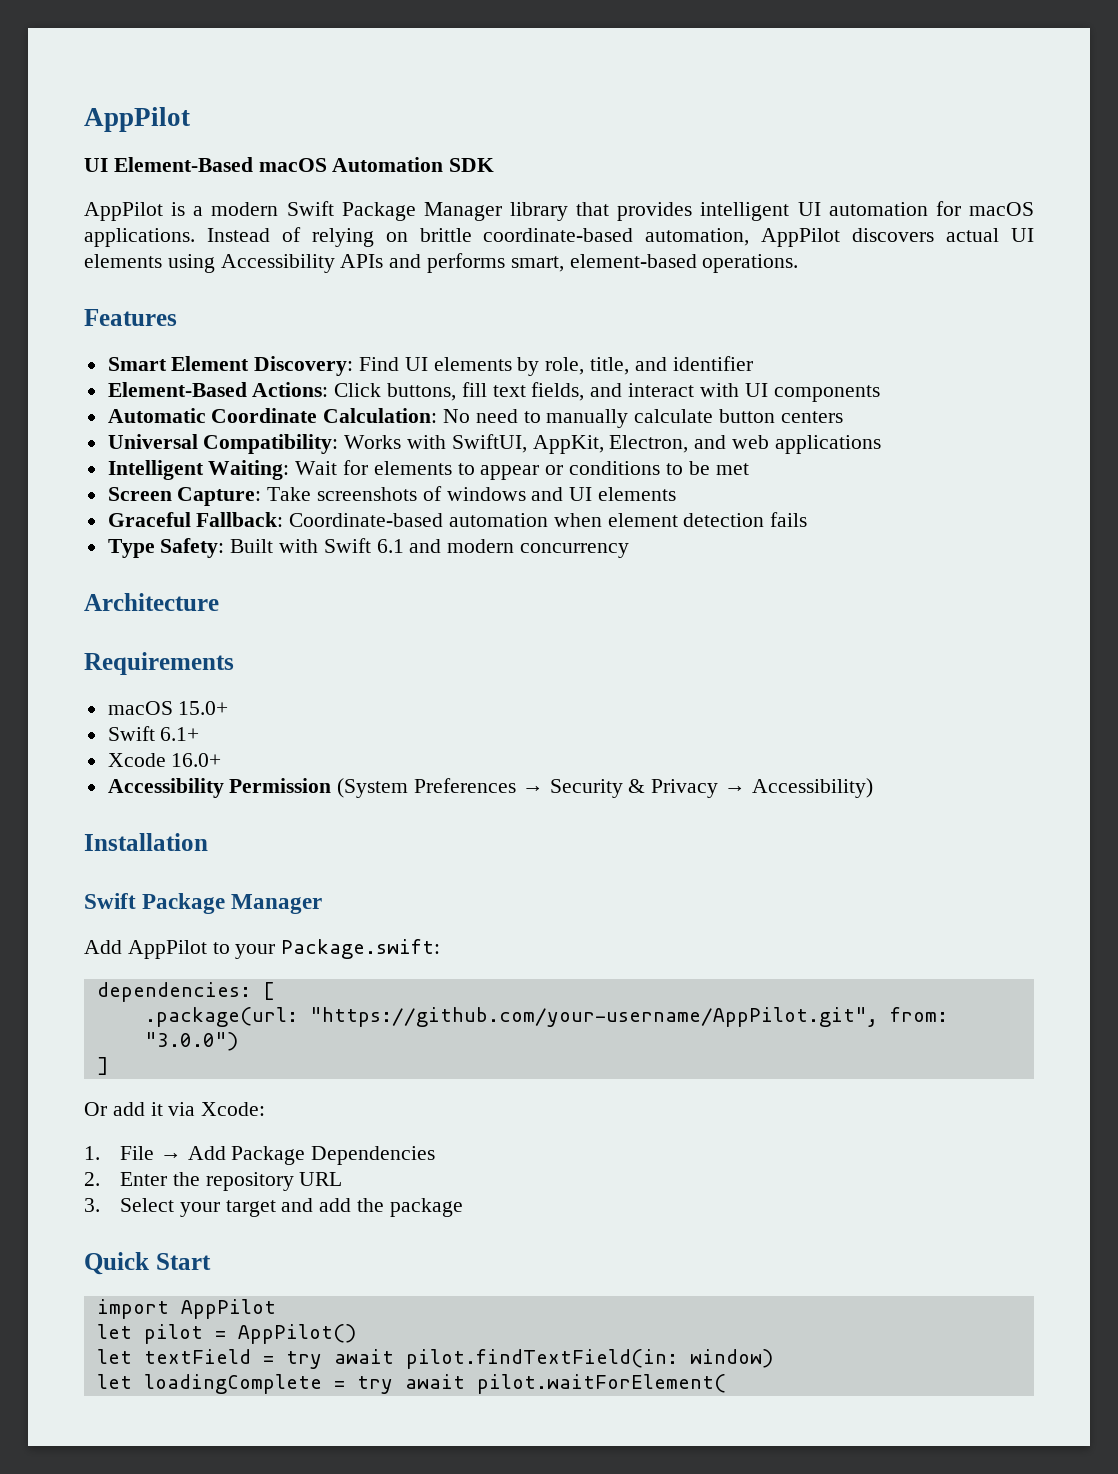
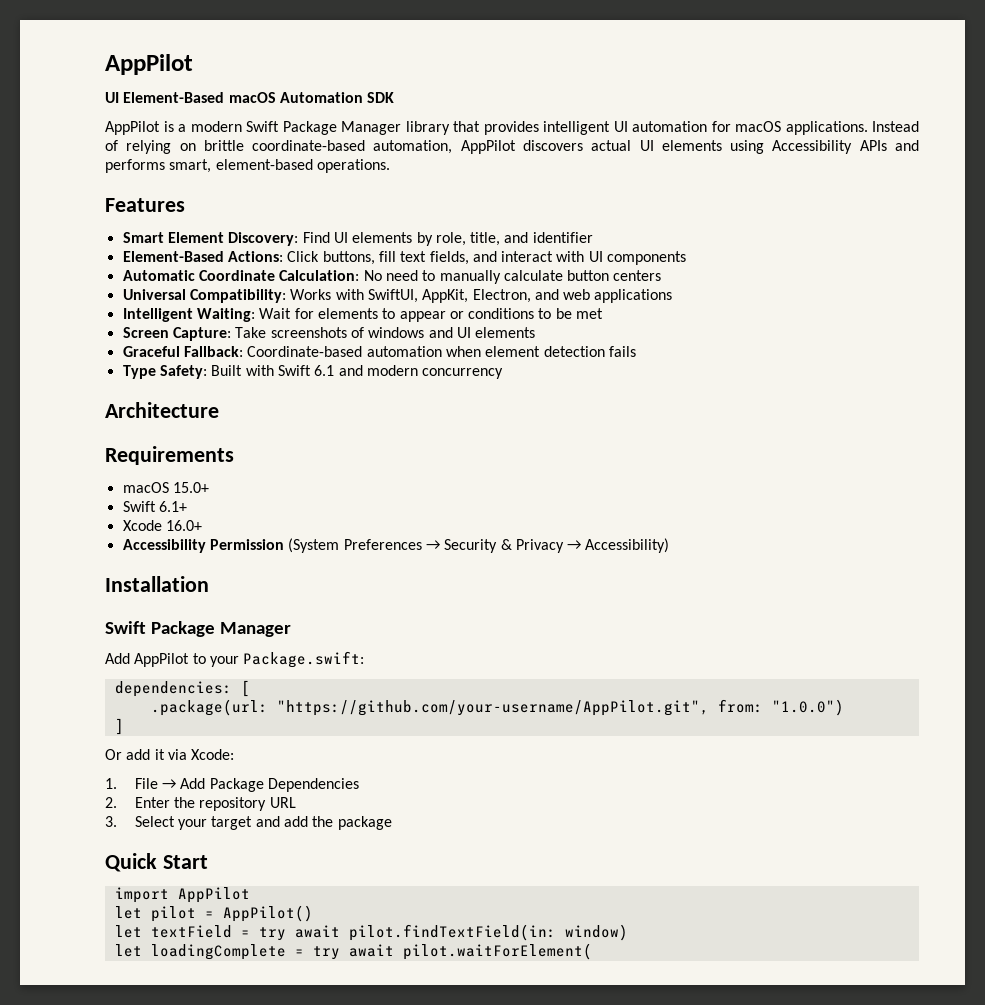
- .package(url: "https://github.com/your-username/AppPilot.git", from: "3.0.0")
+ .package(url: "https://github.com/your-username/AppPilot.git", from: "1.0.0")

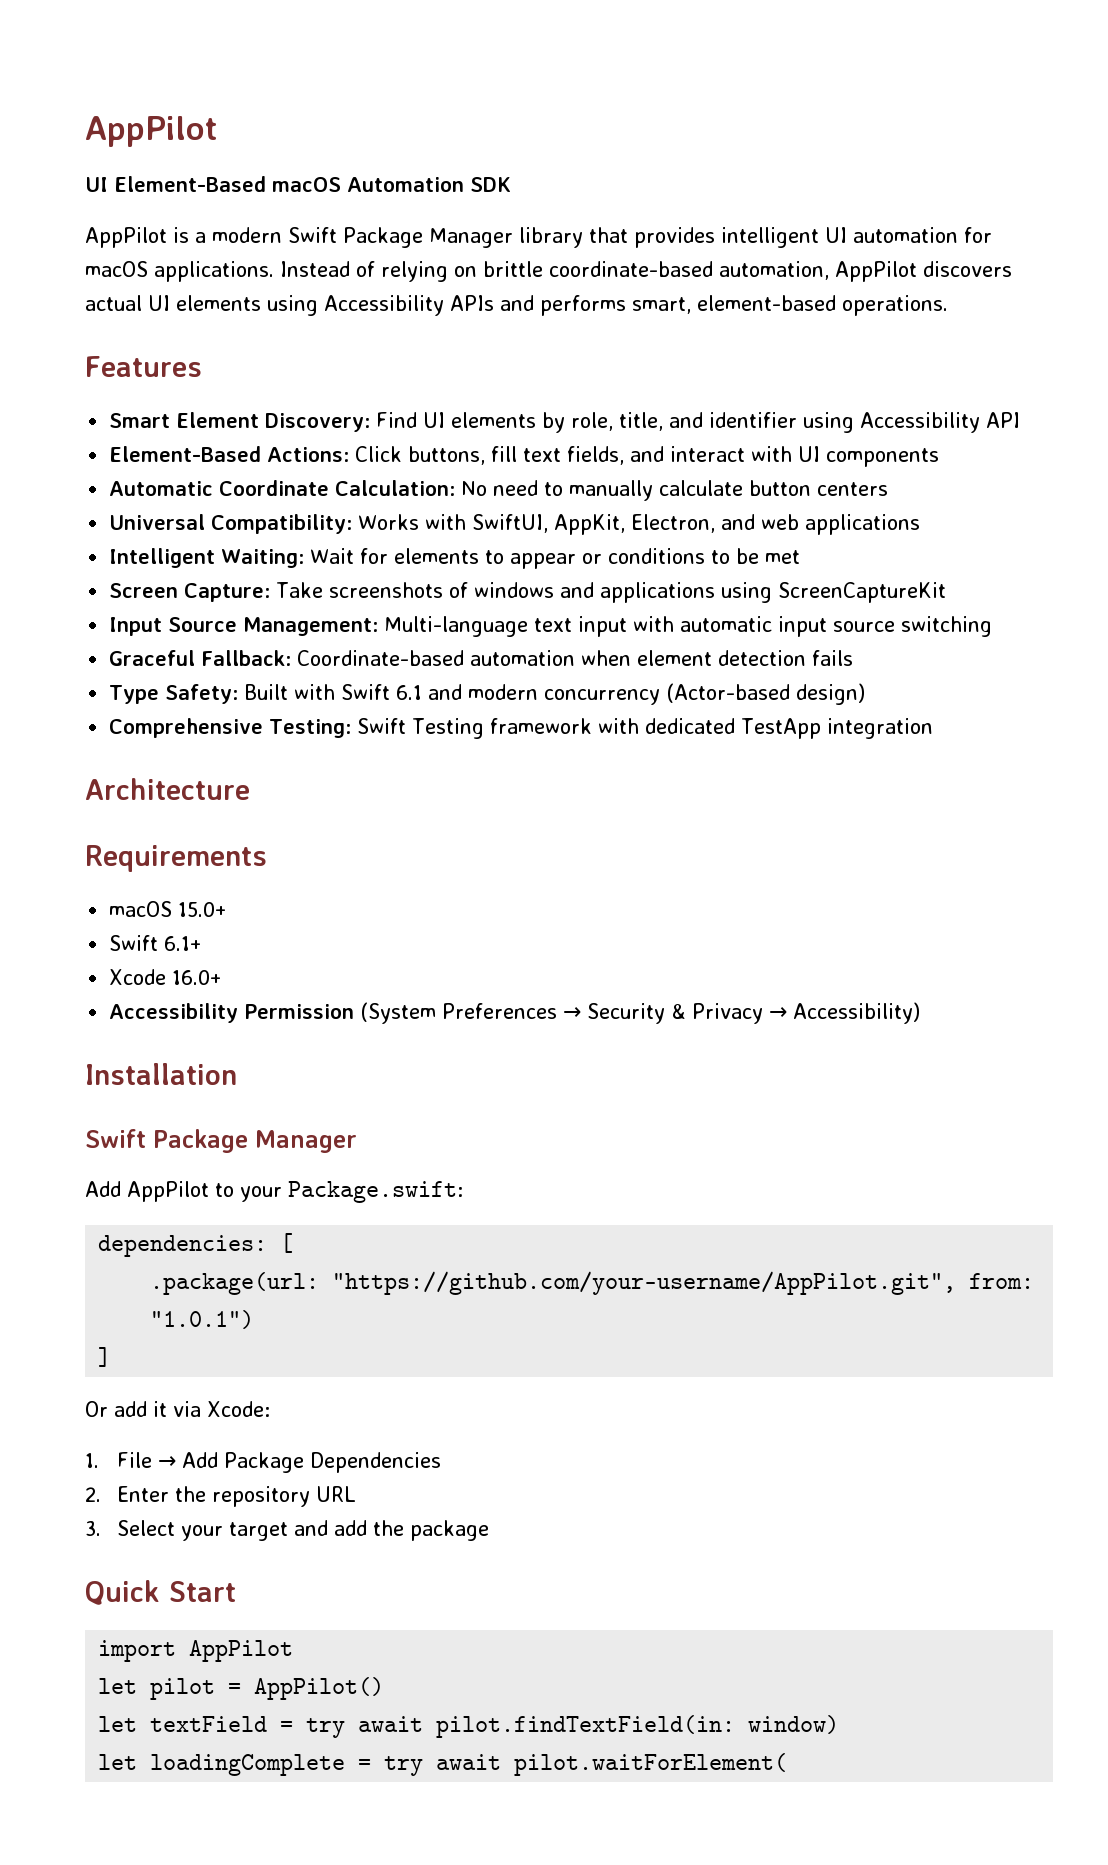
- Smart Element Discovery: Find UI elements by role, title, and identifier
+ Smart Element Discovery: Find UI elements by role, title, and identifier using Accessibility API
- Screen Capture: Take screenshots of windows and UI elements
+ Screen Capture: Take screenshots of windows and applications using ScreenCaptureKit
+ Input Source Management: Multi-language text input with automatic input source switching
- Type Safety: Built with Swift 6.1 and modern concurrency
+ Type Safety: Built with Swift 6.1 and modern concurrency (Actor-based design)
+ Comprehensive Testing: Swift Testing framework with dedicated TestApp integration
- .package(url: "https://github.com/your-username/AppPilot.git", from: "1.0.0")
+ .package(url: "https://github.com/your-username/AppPilot.git", from: "1.0.1")

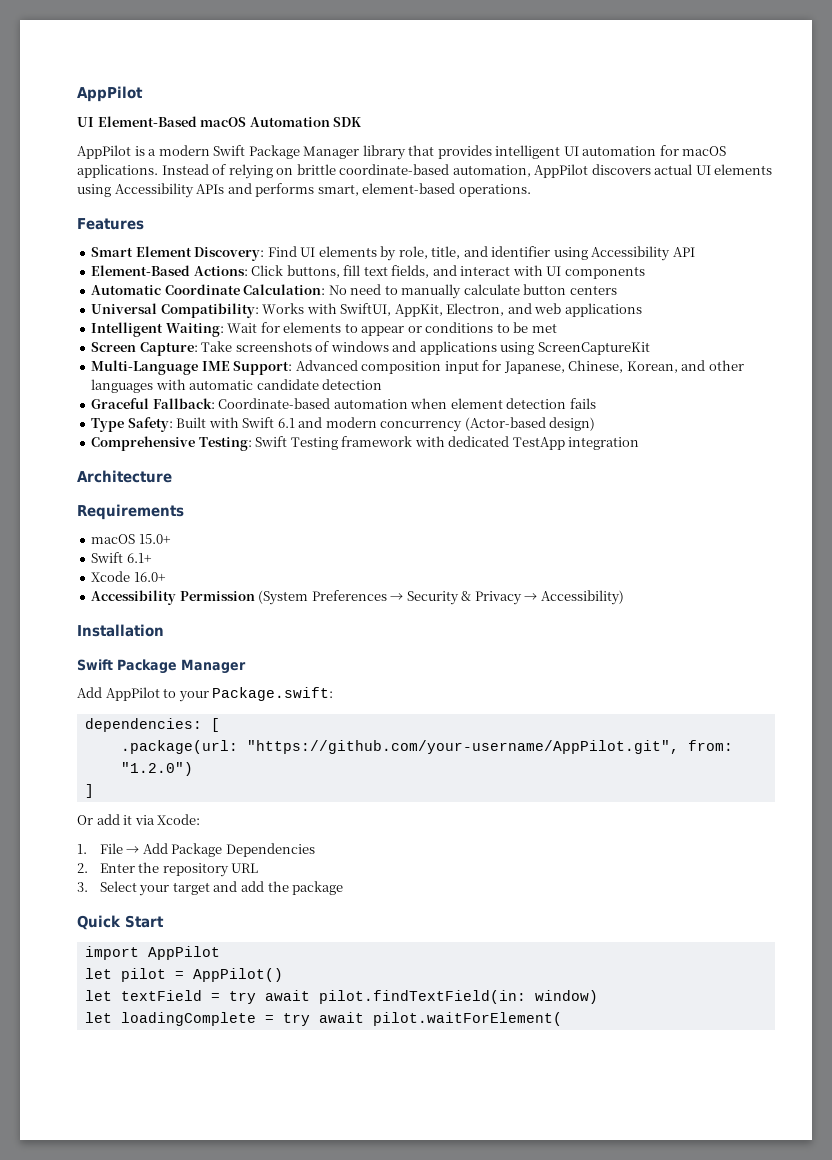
- Input Source Management: Multi-language text input with automatic input source switching
+ Multi-Language IME Support: Advanced composition input for Japanese, Chinese, Korean, and other languages with automatic candidate detection
- .package(url: "https://github.com/your-username/AppPilot.git", from: "1.0.1")
+ .package(url: "https://github.com/your-username/AppPilot.git", from: "1.2.0")

